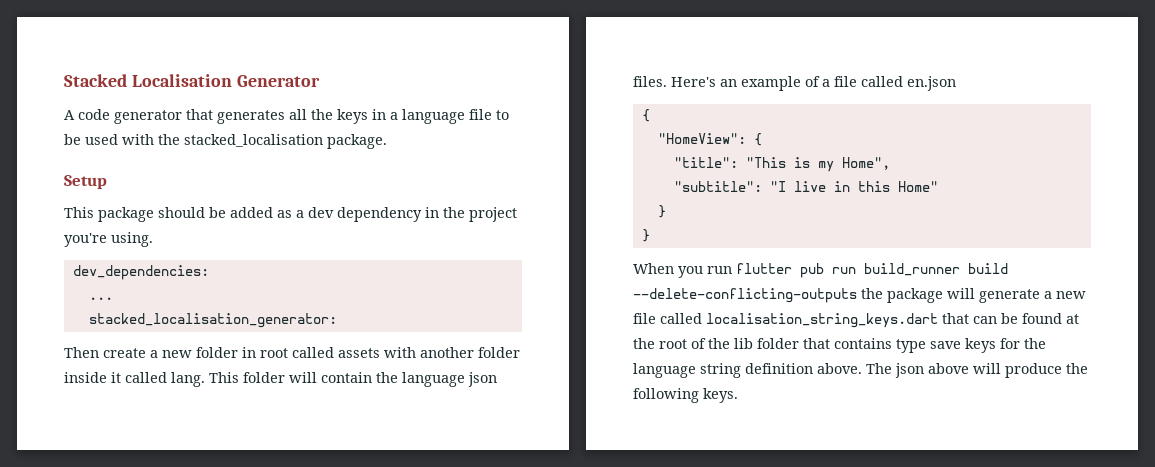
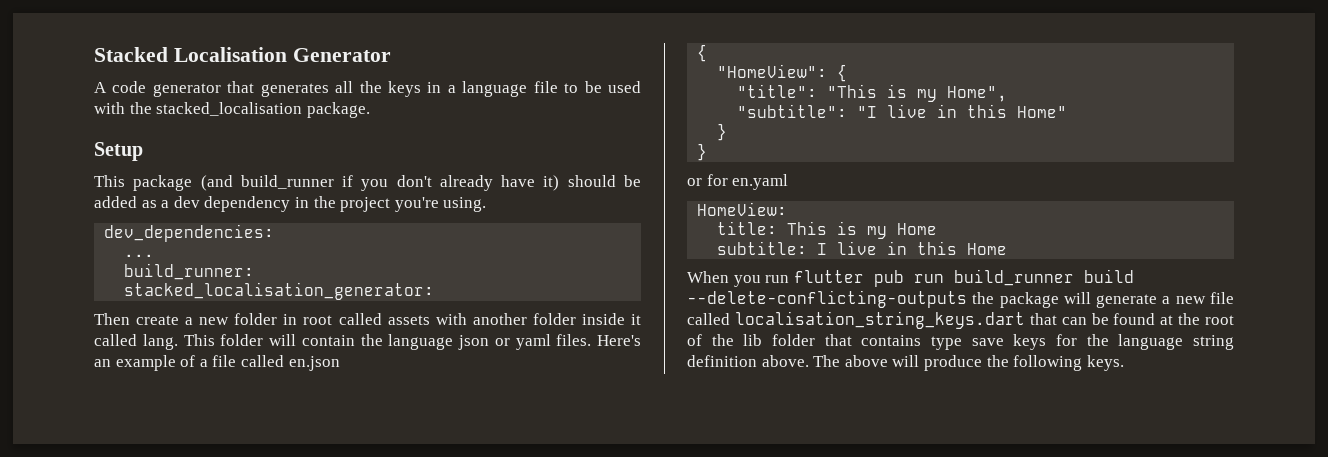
- This package should be added as a dev dependency in the project you're using.
+ This package (and build_runner if you don't already have it) should be added as a dev dependency in the project you're using.
+ build_runner:
- This folder will contain the language json files.
+ This folder will contain the language json or yaml files.
+ or for en.yaml
+ HomeView:
+ title: This is my Home
+ subtitle: I live in this Home
- The json above will produce the following keys.
+ The above will produce the following keys.

